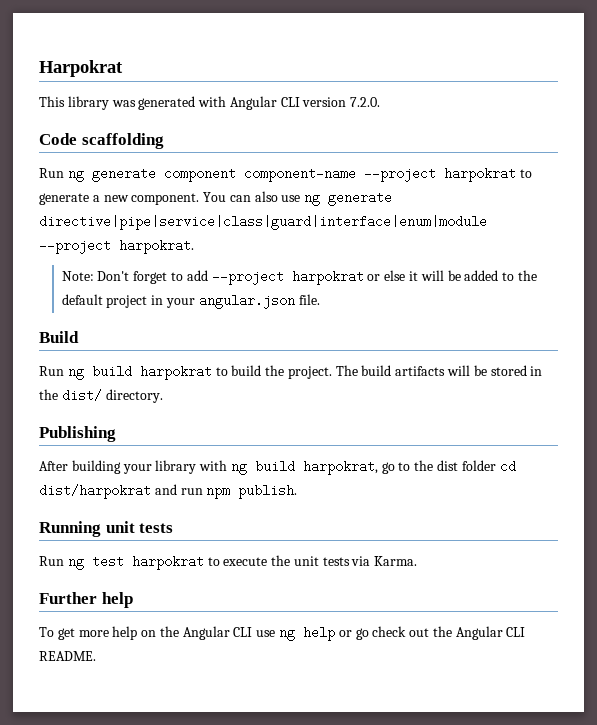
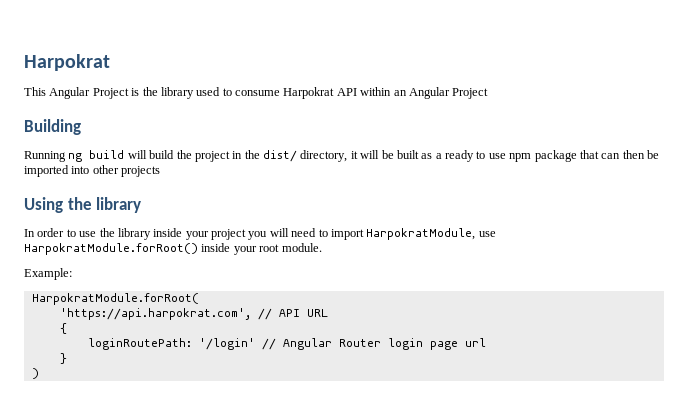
- This library was generated with Angular CLI version 7.2.0.
- Code scaffolding
- Run ng generate component component-name --project harpokrat to generate a new component. You can also use ng generate directive|pipe|service|class|guard|interface|enum|module --project harpokrat.
- Note: Don't forget to add --project harpokrat or else it will be added to the default project in your angular.json file.
- Build
- Run ng build harpokrat to build the project. The build artifacts will be stored in the dist/ directory.
- Publishing
- After building your library with ng build harpokrat, go to the dist folder cd dist/harpokrat and run npm publish.
- Running unit tests
- Run ng test harpokrat to execute the unit tests via Karma.
- Further help
- To get more help on the Angular CLI use ng help or go check out the Angular CLI README.
+ This Angular Project is the library used to consume Harpokrat API within an Angular Project
+ Building
+ Running ng build will build the project in the dist/ directory, it will be built as a ready to use npm package that can then be imported into other projects
+ Using the library
+ In order to use the library inside your project you will need to import HarpokratModule, use HarpokratModule.forRoot() inside your root module.
+ Example:
+ HarpokratModule.forRoot(
+ 'https://api.harpokrat.com', // API URL
+ {
+ loginRoutePath: '/login' // Angular Router login page url
+ }
+ )

